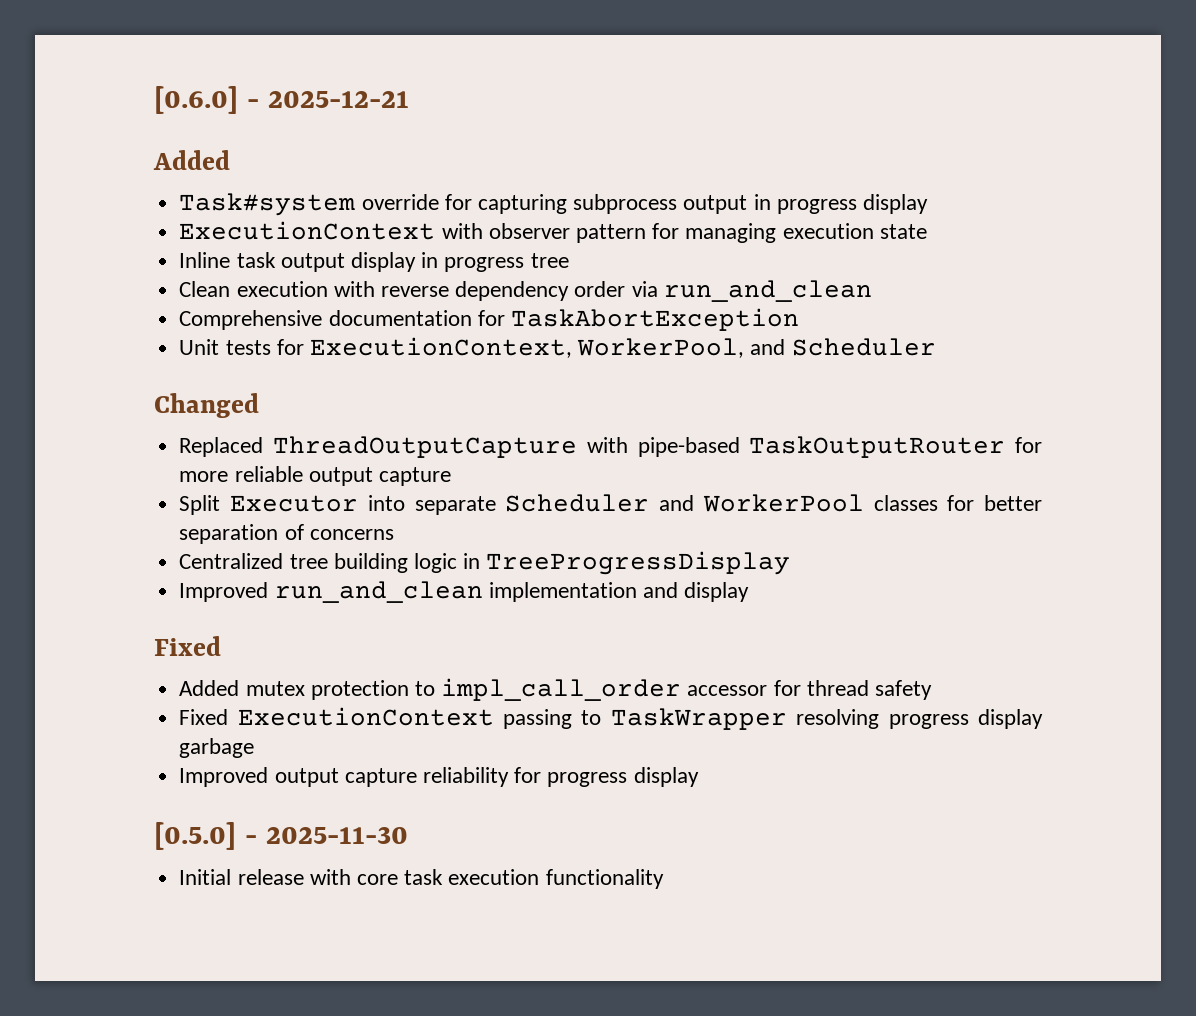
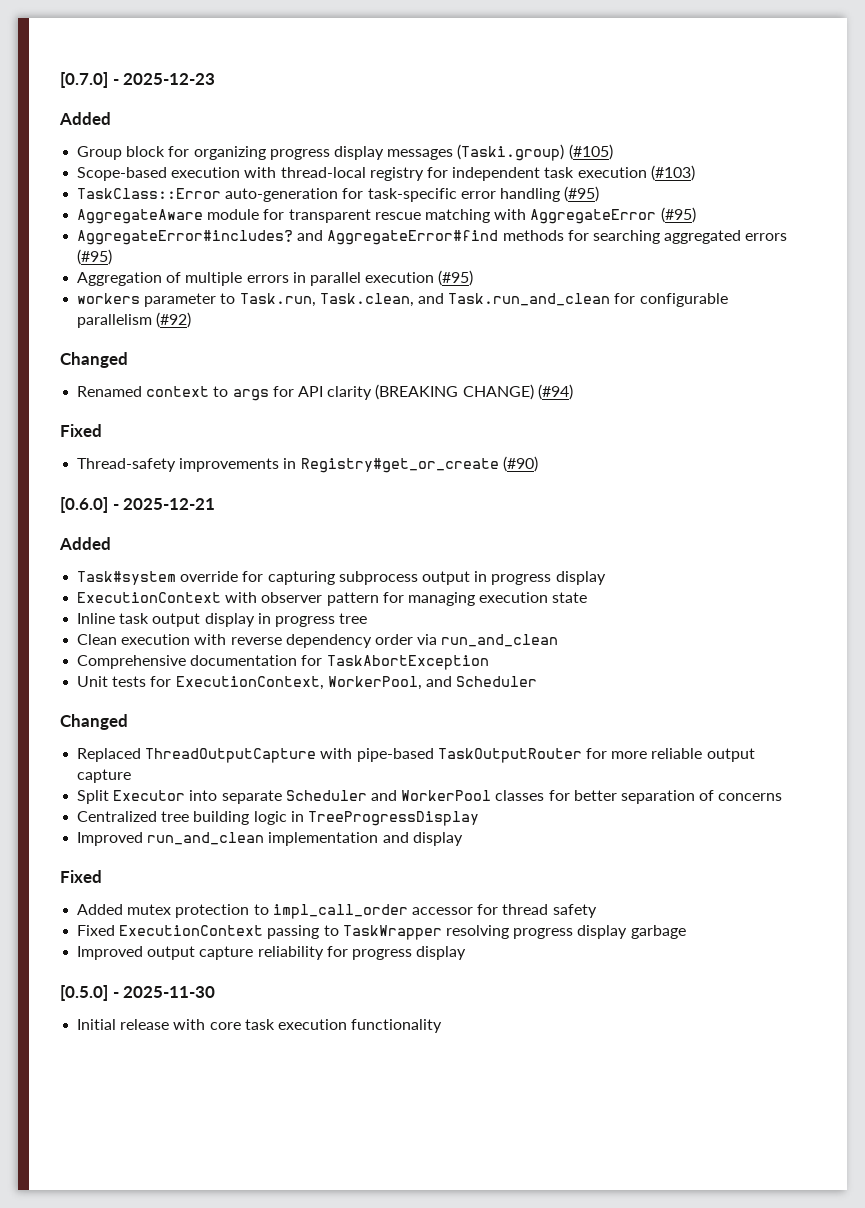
+ [0.7.0] - 2025-12-23
+ Added
+ Group block for organizing progress display messages (Taski.group) (#105)
+ Scope-based execution with thread-local registry for independent task execution (#103)
+ TaskClass::Error auto-generation for task-specific error handling (#95)
+ AggregateAware module for transparent rescue matching with AggregateError (#95)
+ AggregateError#includes? and AggregateError#find methods for searching aggregated errors (#95)
+ Aggregation of multiple errors in parallel execution (#95)
+ workers parameter to Task.run, Task.clean, and Task.run_and_clean for configurable parallelism (#92)
+ Changed
+ Renamed context to args for API clarity (BREAKING CHANGE) (#94)
+ Fixed
+ Thread-safety improvements in Registry#get_or_create (#90)

